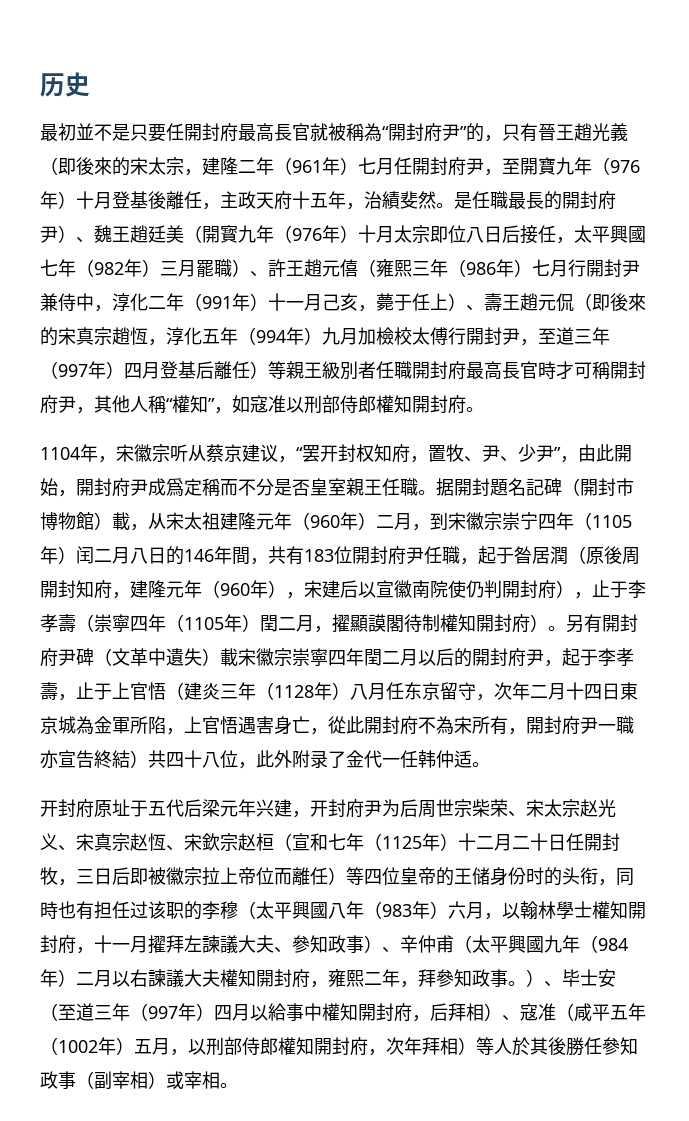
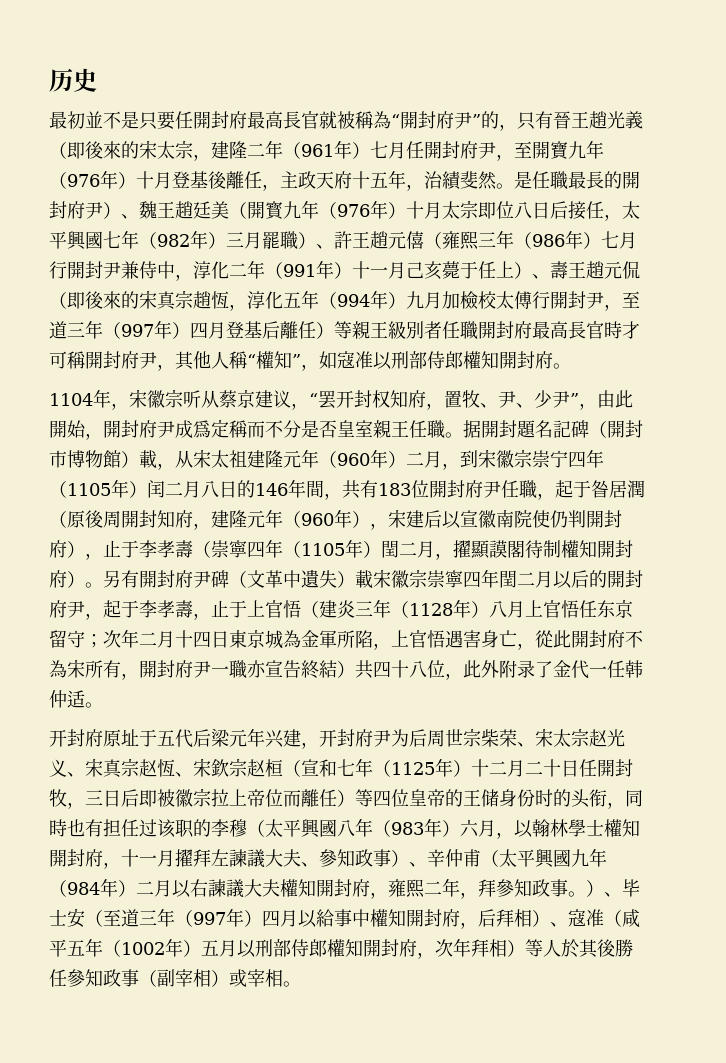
- 是任職最長的開封府尹）、魏王趙廷美（開寳九年（976年）十月太宗即位八日后接任，太平興國七年（982年）三月罷職）、許王趙元僖（雍熙三年（986年）七月行開封尹兼侍中，淳化二年（991年）十一月己亥，薨于任上）、壽王趙元侃（即後來的宋真宗趙恆，淳化五年（994年）九月加檢校太傅行開封尹，至道三年（997年）四月登基后離任）等親王級別者任職開封府最高長官時才可稱開封府尹，其他人稱“權知”，如寇准以刑部侍郎權知開封府。
+ 是任職最長的開封府尹）、魏王趙廷美（開寳九年（976年）十月太宗即位八日后接任，太平興國七年（982年）三月罷職）、許王趙元僖（雍熙三年（986年）七月行開封尹兼侍中，淳化二年（991年）十一月己亥薨于任上）、壽王趙元侃（即後來的宋真宗趙恆，淳化五年（994年）九月加檢校太傅行開封尹，至道三年（997年）四月登基后離任）等親王級別者任職開封府最高長官時才可稱開封府尹，其他人稱“權知”，如寇准以刑部侍郎權知開封府。
- 另有開封府尹碑（文革中遺失）載宋徽宗崇寧四年閏二月以后的開封府尹，起于李孝壽，止于上官悟（建炎三年（1128年）八月任东京留守，次年二月十四日東京城為金軍所陷，上官悟遇害身亡，從此開封府不為宋所有，開封府尹一職亦宣告終結）共四十八位，此外附录了金代一任韩仲适。
+ 另有開封府尹碑（文革中遺失）載宋徽宗崇寧四年閏二月以后的開封府尹，起于李孝壽，止于上官悟（建炎三年（1128年）八月上官悟任东京留守；次年二月十四日東京城為金軍所陷，上官悟遇害身亡，從此開封府不為宋所有，開封府尹一職亦宣告終結）共四十八位，此外附录了金代一任韩仲适。
- 开封府原址于五代后梁元年兴建，开封府尹为后周世宗柴荣、宋太宗赵光义、宋真宗赵恆、宋欽宗赵桓（宣和七年（1125年）十二月二十日任開封牧，三日后即被徽宗拉上帝位而離任）等四位皇帝的王储身份时的头衔，同時也有担任过该职的李穆（太平興國八年（983年）六月，以翰林學士權知開封府，十一月擢拜左諫議大夫、參知政事）、辛仲甫（太平興國九年（984年）二月以右諫議大夫權知開封府，雍熙二年，拜參知政事。）、毕士安（至道三年（997年）四月以給事中權知開封府，后拜相）、寇准（咸平五年（1002年）五月，以刑部侍郎權知開封府，次年拜相）等人於其後勝任參知政事（副宰相）或宰相。
+ 开封府原址于五代后梁元年兴建，开封府尹为后周世宗柴荣、宋太宗赵光义、宋真宗赵恆、宋欽宗赵桓（宣和七年（1125年）十二月二十日任開封牧，三日后即被徽宗拉上帝位而離任）等四位皇帝的王储身份时的头衔，同時也有担任过该职的李穆（太平興國八年（983年）六月，以翰林學士權知開封府，十一月擢拜左諫議大夫、參知政事）、辛仲甫（太平興國九年（984年）二月以右諫議大夫權知開封府，雍熙二年，拜參知政事。）、毕士安（至道三年（997年）四月以給事中權知開封府，后拜相）、寇准（咸平五年（1002年）五月以刑部侍郎權知開封府，次年拜相）等人於其後勝任參知政事（副宰相）或宰相。

